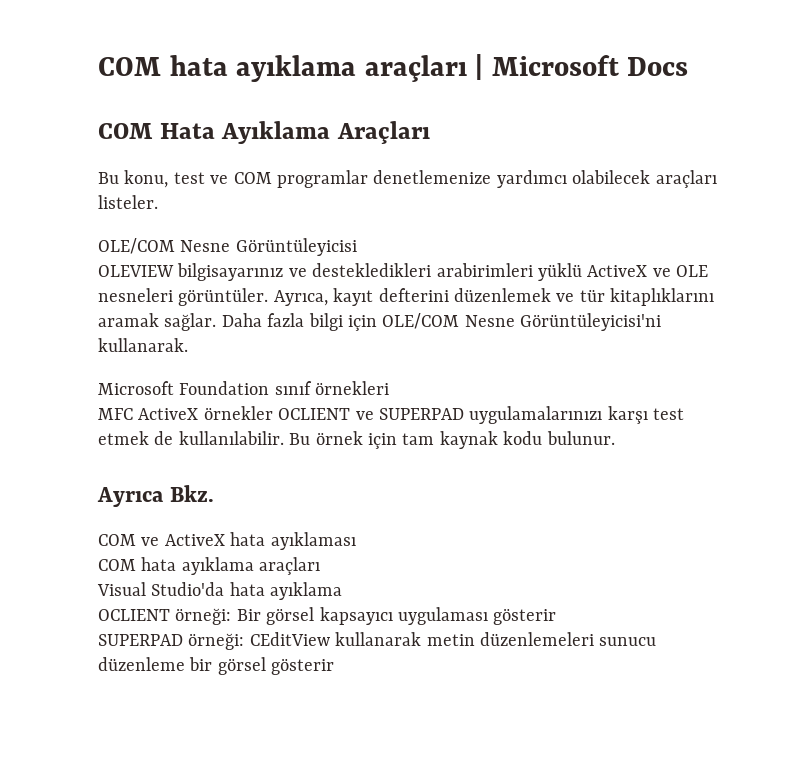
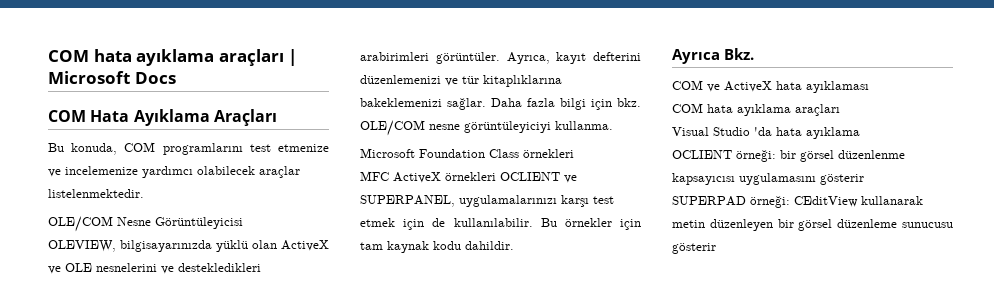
- Bu konu, test ve COM programlar denetlemenize yardımcı olabilecek araçları listeler.
+ Bu konuda, COM programlarını test etmenize ve incelemenize yardımcı olabilecek araçlar listelenmektedir.
  OLE/COM Nesne Görüntüleyicisi
- OLEVIEW bilgisayarınız ve destekledikleri arabirimleri yüklü ActiveX ve OLE nesneleri görüntüler.
+ OLEVIEW, bilgisayarınızda yüklü olan ActiveX ve OLE nesnelerini ve destekledikleri arabirimleri görüntüler.
- Ayrıca, kayıt defterini düzenlemek ve tür kitaplıklarını aramak sağlar.
+ Ayrıca, kayıt defterini düzenlemenizi ve tür kitaplıklarına bakeklemenizi sağlar.
- Daha fazla bilgi için OLE/COM Nesne Görüntüleyicisi'ni kullanarak.
+ Daha fazla bilgi için bkz. OLE/COM nesne görüntüleyiciyi kullanma.
- Microsoft Foundation sınıf örnekleri
+ Microsoft Foundation Class örnekleri
- MFC ActiveX örnekler OCLIENT ve SUPERPAD uygulamalarınızı karşı test etmek de kullanılabilir.
+ MFC ActiveX örnekleri OCLIENT ve SUPERPANEL, uygulamalarınızı karşı test etmek için de kullanılabilir.
- Bu örnek için tam kaynak kodu bulunur.
+ Bu örnekler için tam kaynak kodu dahildir.
- Visual Studio'da hata ayıklama
+ Visual Studio 'da hata ayıklama
- OCLIENT örneği: Bir görsel kapsayıcı uygulaması gösterir
+ OCLIENT örneği: bir görsel düzenlenme kapsayıcısı uygulamasını gösterir
- SUPERPAD örneği: CEditView kullanarak metin düzenlemeleri sunucu düzenleme bir görsel gösterir
+ SUPERPAD örneği: CEditView kullanarak metin düzenleyen bir görsel düzenleme sunucusu gösterir

